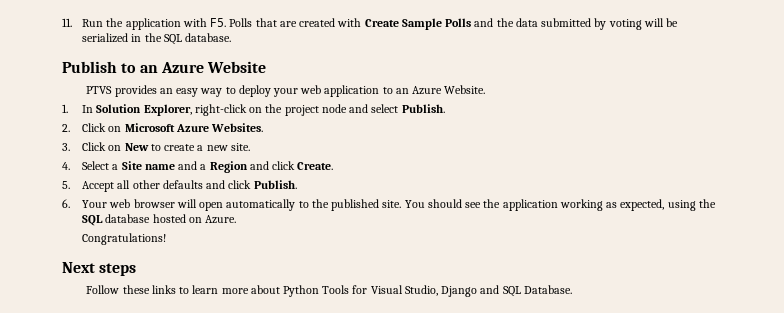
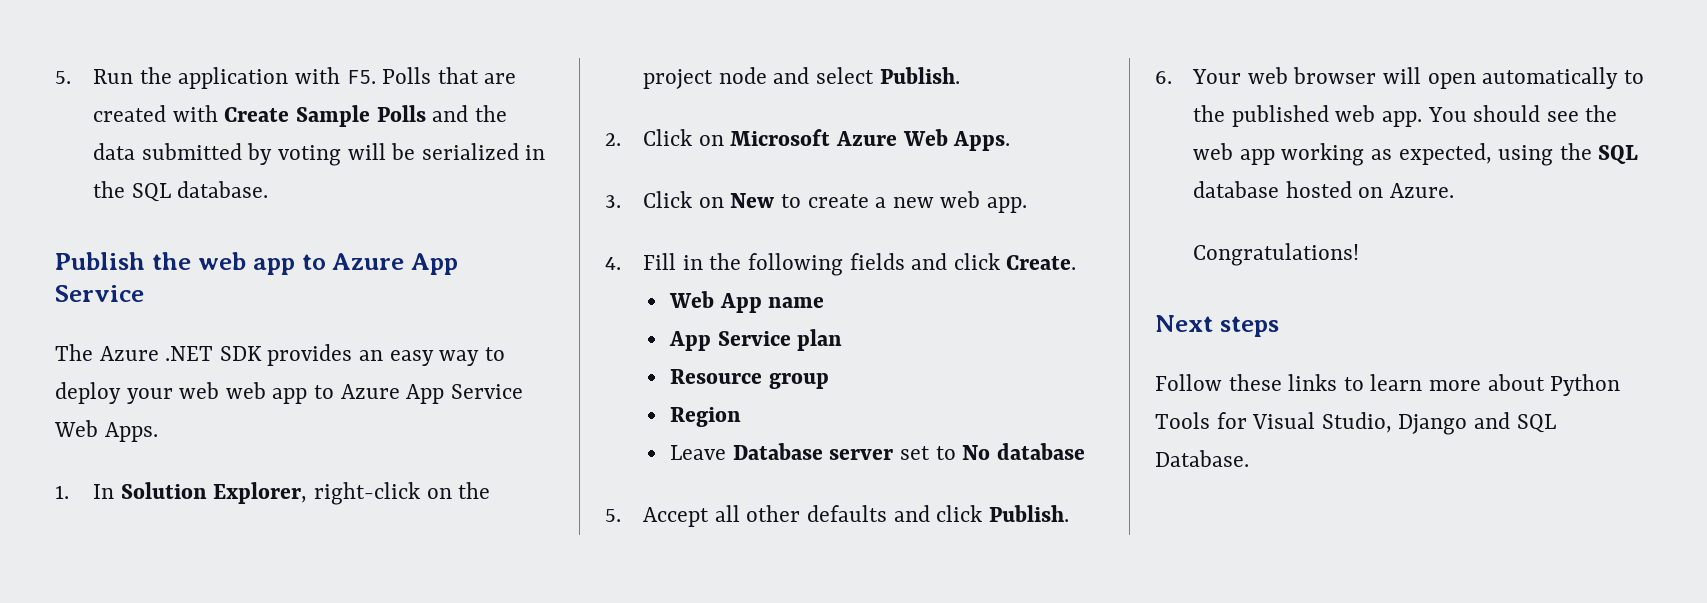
- 11. Run the application with F5. Polls that are created with Create Sample Polls and the data submitted by voting will be serialized in the SQL database.
+ 5. Run the application with F5. Polls that are created with Create Sample Polls and the data submitted by voting will be serialized in the SQL database.
- Publish to an Azure Website
- PTVS provides an easy way to deploy your web application to an Azure Website.
+ Publish the web app to Azure App Service
+ The Azure .NET SDK provides an easy way to deploy your web web app to Azure App Service Web Apps.
- 2. Click on Microsoft Azure Websites.
+ 2. Click on Microsoft Azure Web Apps.
- 3. Click on New to create a new site.
+ 3. Click on New to create a new web app.
- 4. Select a Site name and a Region and click Create.
+ 4. Fill in the following fields and click Create.
+ Web App name
+ App Service plan
+ Resource group
+ Region
+ Leave Database server set to No database
- 6. Your web browser will open automatically to the published site.
+ 6. Your web browser will open automatically to the published web app.
- You should see the application working as expected, using the SQL database hosted on Azure.
+ You should see the web app working as expected, using the SQL database hosted on Azure.

